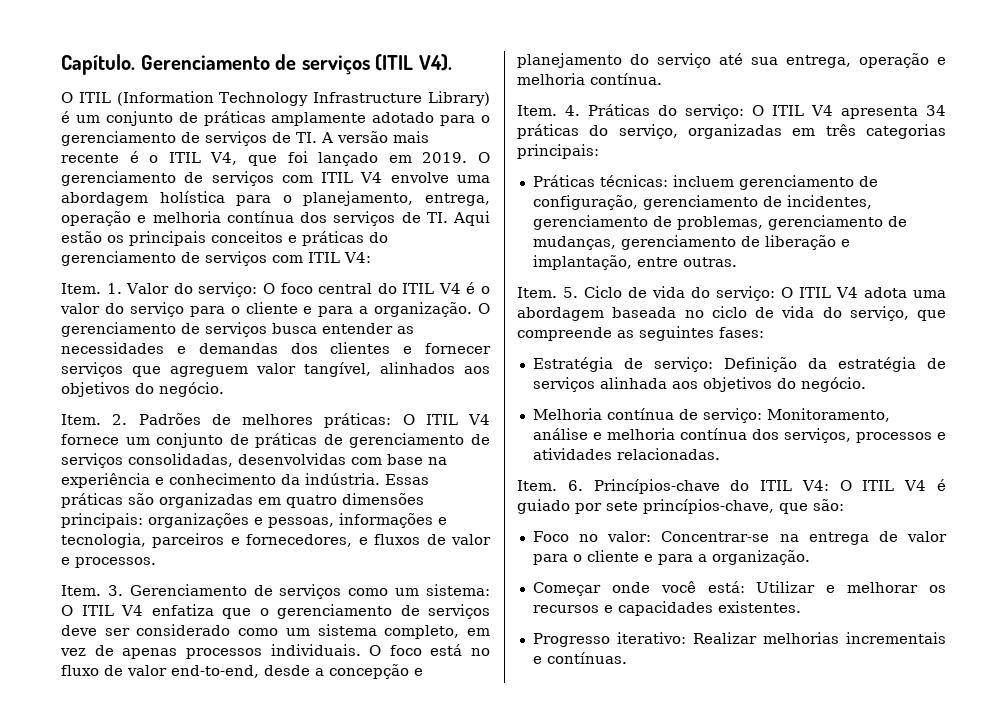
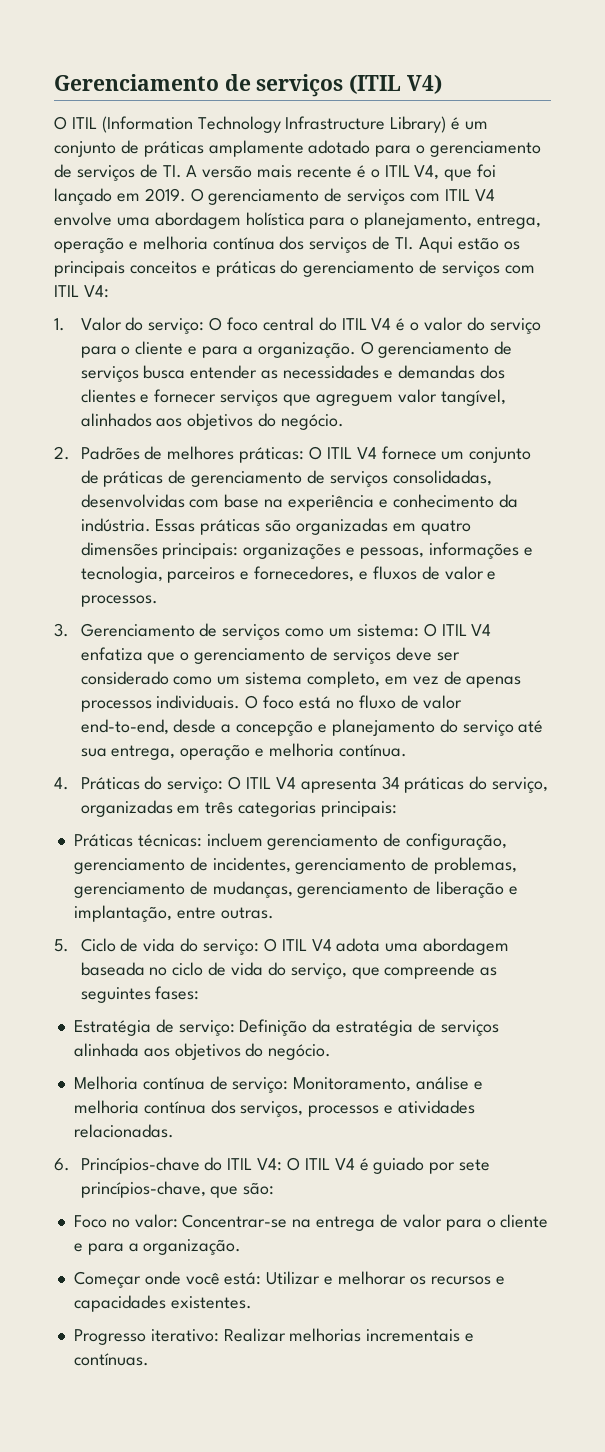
- Capítulo. Gerenciamento de serviços (ITIL V4).
+ Gerenciamento de serviços (ITIL V4)
  O gerenciamento de serviços com ITIL V4 envolve uma abordagem holística para o planejamento, entrega, operação e melhoria contínua dos serviços de TI. Aqui estão os principais conceitos e práticas do gerenciamento de serviços com ITIL V4:
- Item. 1. Valor do serviço: O foco central do ITIL V4 é o valor do serviço para o cliente e para a organização.
+ 1. Valor do serviço: O foco central do ITIL V4 é o valor do serviço para o cliente e para a organização.
  O gerenciamento de serviços busca entender as necessidades e demandas dos clientes e fornecer serviços que agreguem valor tangível, alinhados aos objetivos do negócio.
- Item. 2. Padrões de melhores práticas: O ITIL V4 fornece um conjunto de práticas de gerenciamento de serviços consolidadas, desenvolvidas com base na experiência e conhecimento da indústria.
+ 2. Padrões de melhores práticas: O ITIL V4 fornece um conjunto de práticas de gerenciamento de serviços consolidadas, desenvolvidas com base na experiência e conhecimento da indústria.
  Essas práticas são organizadas em quatro dimensões principais: organizações e pessoas, informações e tecnologia, parceiros e fornecedores, e fluxos de valor e processos.
- Item. 3. Gerenciamento de serviços como um sistema: O ITIL V4 enfatiza que o gerenciamento de serviços deve ser considerado como um sistema completo, em vez de apenas processos individuais.
+ 3. Gerenciamento de serviços como um sistema: O ITIL V4 enfatiza que o gerenciamento de serviços deve ser considerado como um sistema completo, em vez de apenas processos individuais.
  O foco está no fluxo de valor end-to-end, desde a concepção e planejamento do serviço até sua entrega, operação e melhoria contínua.
- Item. 4. Práticas do serviço: O ITIL V4 apresenta 34 práticas do serviço, organizadas em três categorias principais:
+ 4. Práticas do serviço: O ITIL V4 apresenta 34 práticas do serviço, organizadas em três categorias principais:
  Práticas técnicas: incluem gerenciamento de configuração, gerenciamento de incidentes, gerenciamento de problemas, gerenciamento de mudanças, gerenciamento de liberação e implantação, entre outras.
- Item. 5. Ciclo de vida do serviço: O ITIL V4 adota uma abordagem baseada no ciclo de vida do serviço, que compreende as seguintes fases:
+ 5. Ciclo de vida do serviço: O ITIL V4 adota uma abordagem baseada no ciclo de vida do serviço, que compreende as seguintes fases:
  Melhoria contínua de serviço: Monitoramento, análise e melhoria contínua dos serviços, processos e atividades relacionadas.
- Item. 6. Princípios-chave do ITIL V4: O ITIL V4 é guiado por sete princípios-chave, que são:
+ 6. Princípios-chave do ITIL V4: O ITIL V4 é guiado por sete princípios-chave, que são:

